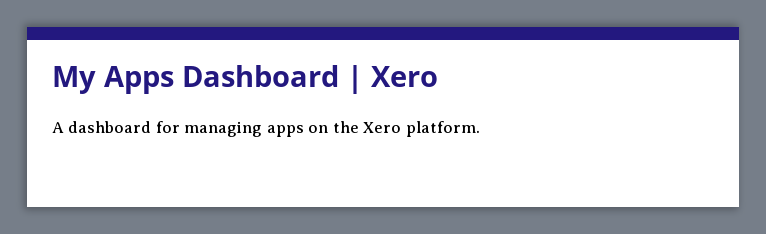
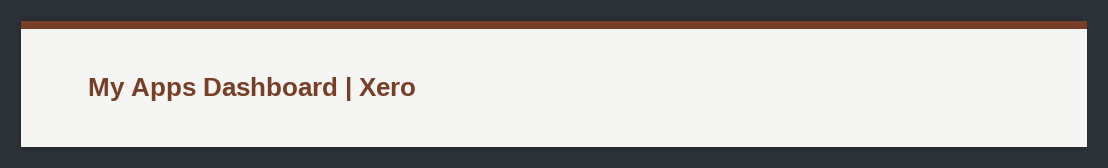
- A dashboard for managing apps on the Xero platform.

